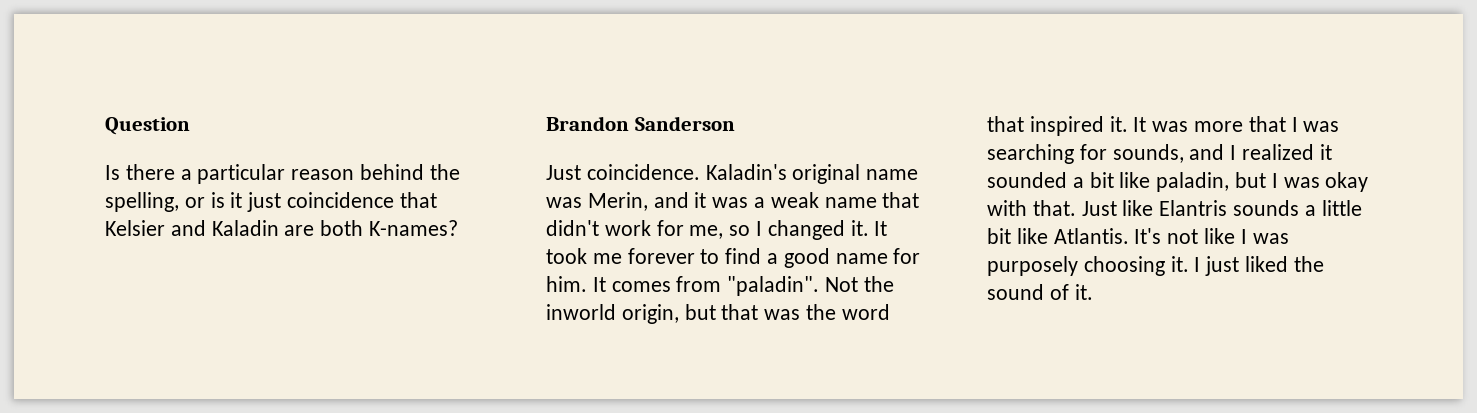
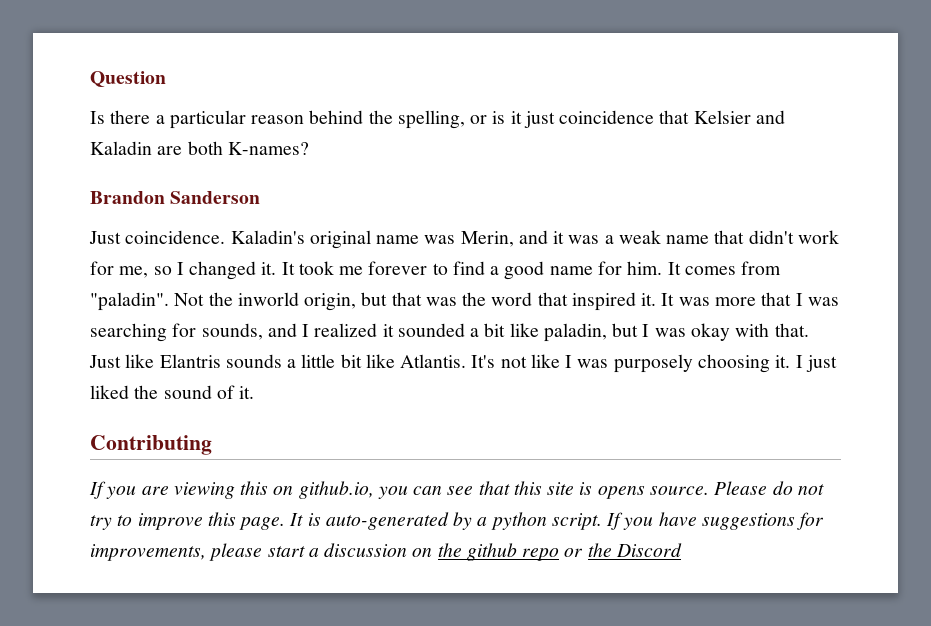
+ Contributing
+ If you are viewing this on github.io, you can see that this site is opens source. Please do not try to improve this page. It is auto-generated by a python script. If you have suggestions for improvements, please start a discussion on the github repo or the Discord

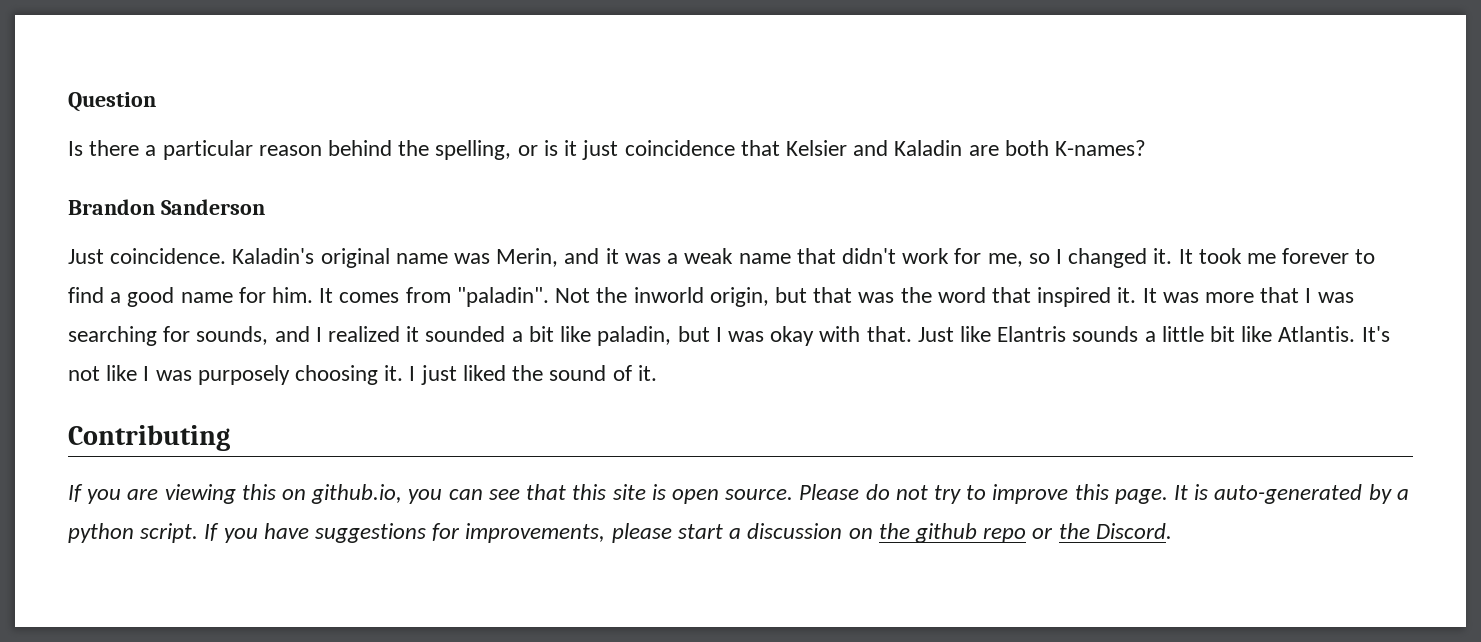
- If you are viewing this on github.io, you can see that this site is opens source.
+ If you are viewing this on github.io, you can see that this site is open source.
- If you have suggestions for improvements, please start a discussion on the github repo or the Discord
+ If you have suggestions for improvements, please start a discussion on the github repo or the Discord.

